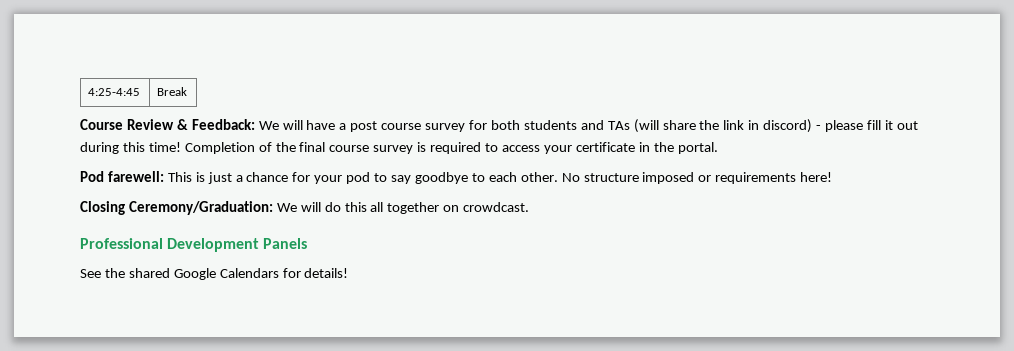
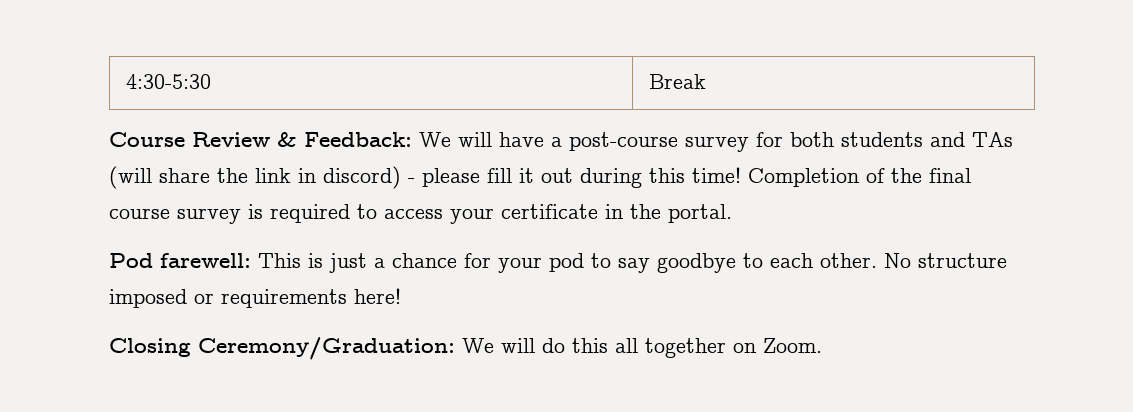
- 4:25-4:45 | Break
+ 4:30-5:30 | Break
- Course Review & Feedback: We will have a post course survey for both students and TAs (will share the link in discord) - please fill it out during this time!
+ Course Review & Feedback: We will have a post-course survey for both students and TAs (will share the link in discord) - please fill it out during this time!
- Closing Ceremony/Graduation: We will do this all together on crowdcast.
- Professional Development Panels
- See the shared Google Calendars for details!
+ Closing Ceremony/Graduation: We will do this all together on Zoom.

